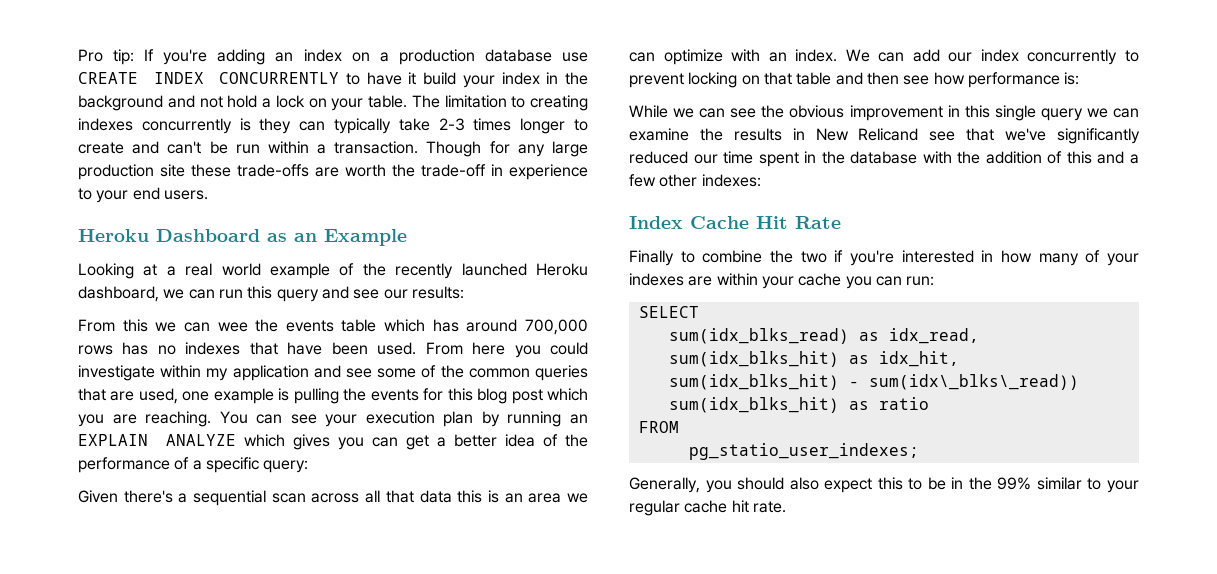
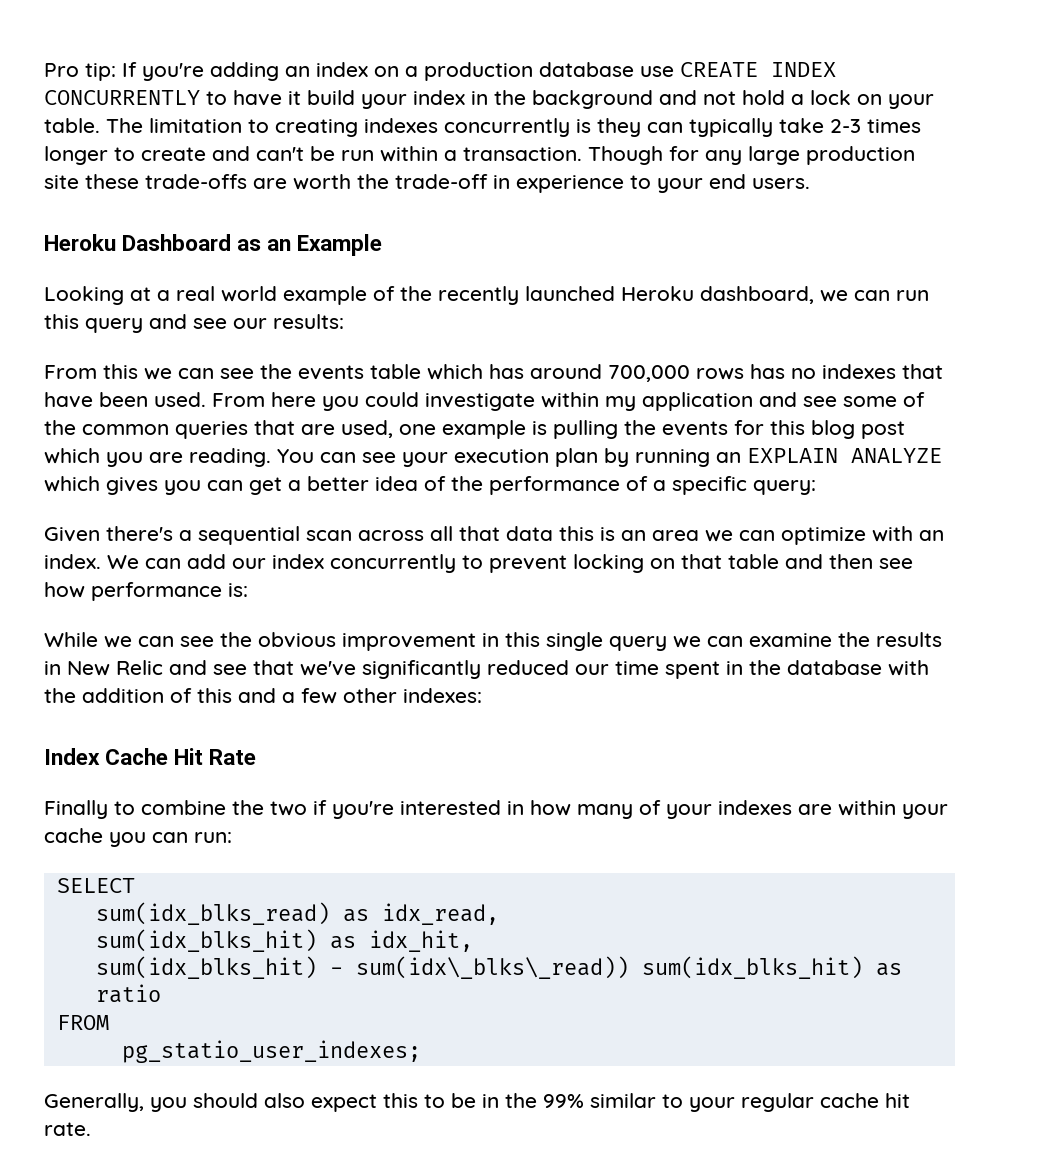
- From this we can wee the events table which has around 700,000 rows has no indexes that have been used.
+ From this we can see the events table which has around 700,000 rows has no indexes that have been used.
- From here you could investigate within my application and see some of the common queries that are used, one example is pulling the events for this blog post which you are reaching.
+ From here you could investigate within my application and see some of the common queries that are used, one example is pulling the events for this blog post which you are reading.
- While we can see the obvious improvement in this single query we can examine the results in New Relicand see that we've significantly reduced our time spent in the database with the addition of this and a few other indexes:
+ While we can see the obvious improvement in this single query we can examine the results in New Relic and see that we've significantly reduced our time spent in the database with the addition of this and a few other indexes:

